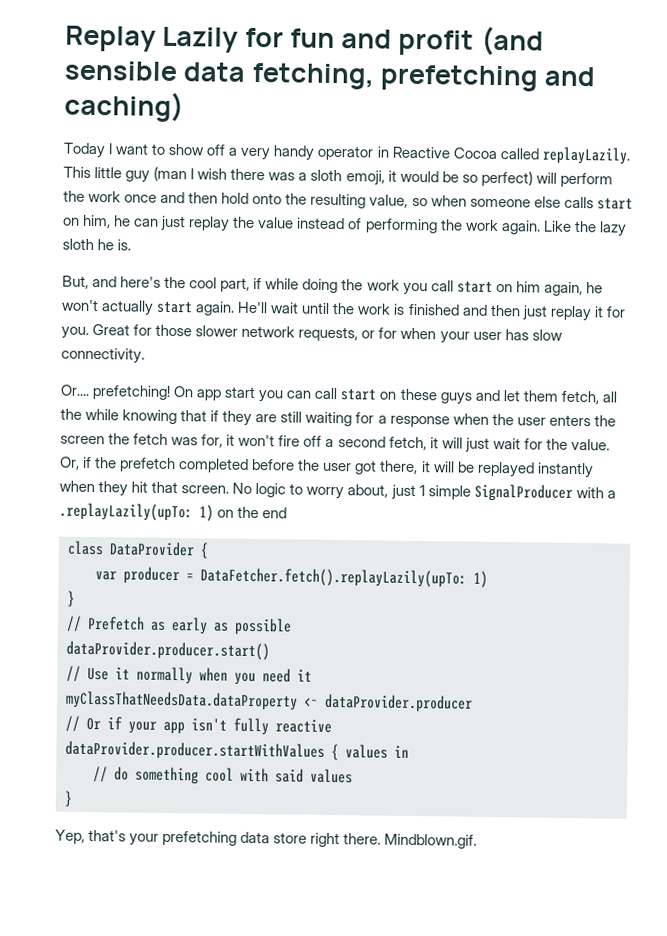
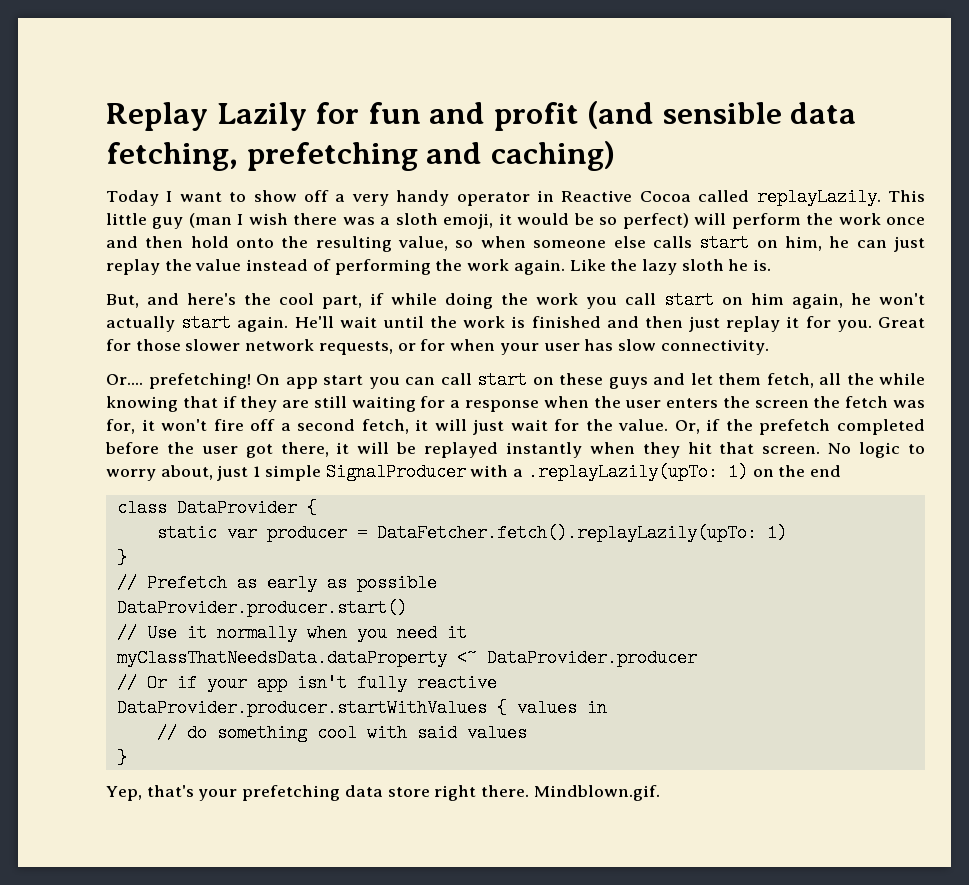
- var producer = DataFetcher.fetch().replayLazily(upTo: 1)
+ static var producer = DataFetcher.fetch().replayLazily(upTo: 1)
- dataProvider.producer.start()
+ DataProvider.producer.start()
- myClassThatNeedsData.dataProperty <~ dataProvider.producer
+ myClassThatNeedsData.dataProperty <~ DataProvider.producer
- dataProvider.producer.startWithValues { values in
+ DataProvider.producer.startWithValues { values in

